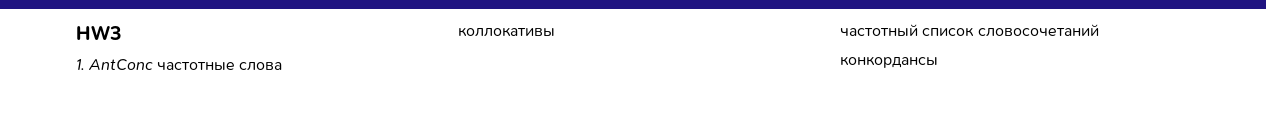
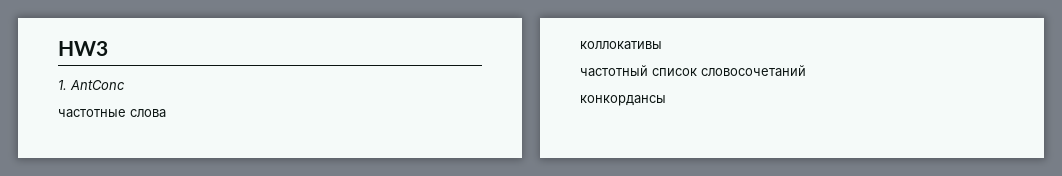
- 1. AntConc частотные слова
+ 1. AntConc
+ частотные слова

